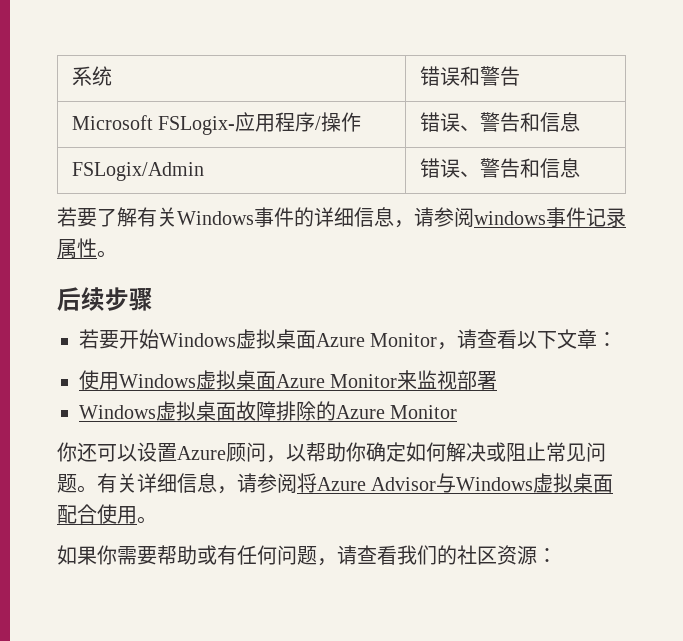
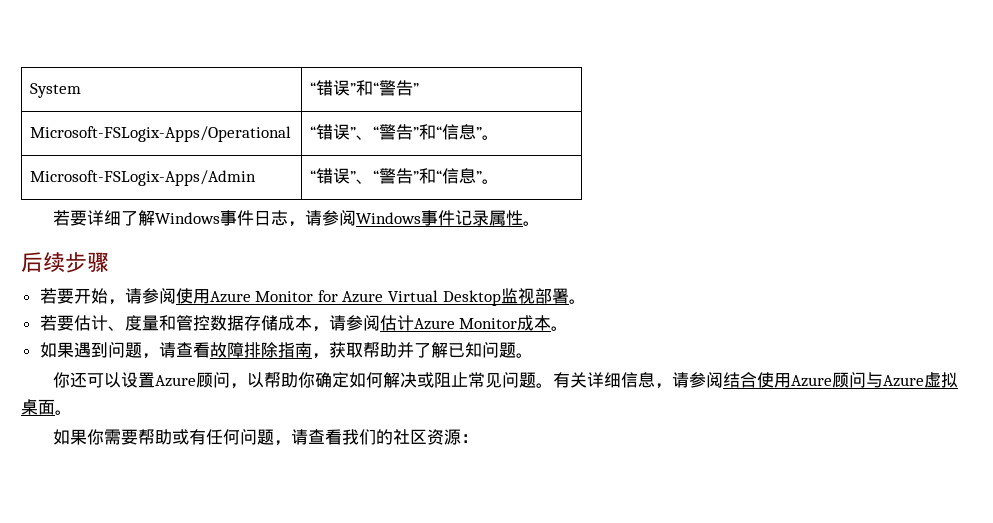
- 系统 | 错误和警告
- Microsoft FSLogix-应用程序/操作 | 错误、警告和信息
- FSLogix/Admin | 错误、警告和信息
- 若要了解有关Windows事件的详细信息，请参阅windows事件记录属性。
+ System | “错误”和“警告”
+ Microsoft-FSLogix-Apps/Operational | “错误”、“警告”和“信息”。
+ Microsoft-FSLogix-Apps/Admin | “错误”、“警告”和“信息”。
+ 若要详细了解Windows事件日志，请参阅Windows事件记录属性。
- 若要开始Windows虚拟桌面Azure Monitor，请查看以下文章：
- 使用Windows虚拟桌面Azure Monitor来监视部署
- Windows虚拟桌面故障排除的Azure Monitor
+ 若要开始，请参阅使用Azure Monitor for Azure Virtual Desktop监视部署。
+ 若要估计、度量和管控数据存储成本，请参阅估计Azure Monitor成本。
+ 如果遇到问题，请查看故障排除指南，获取帮助并了解已知问题。
- 有关详细信息，请参阅将Azure Advisor与Windows虚拟桌面配合使用。
+ 有关详细信息，请参阅结合使用Azure顾问与Azure虚拟桌面。

